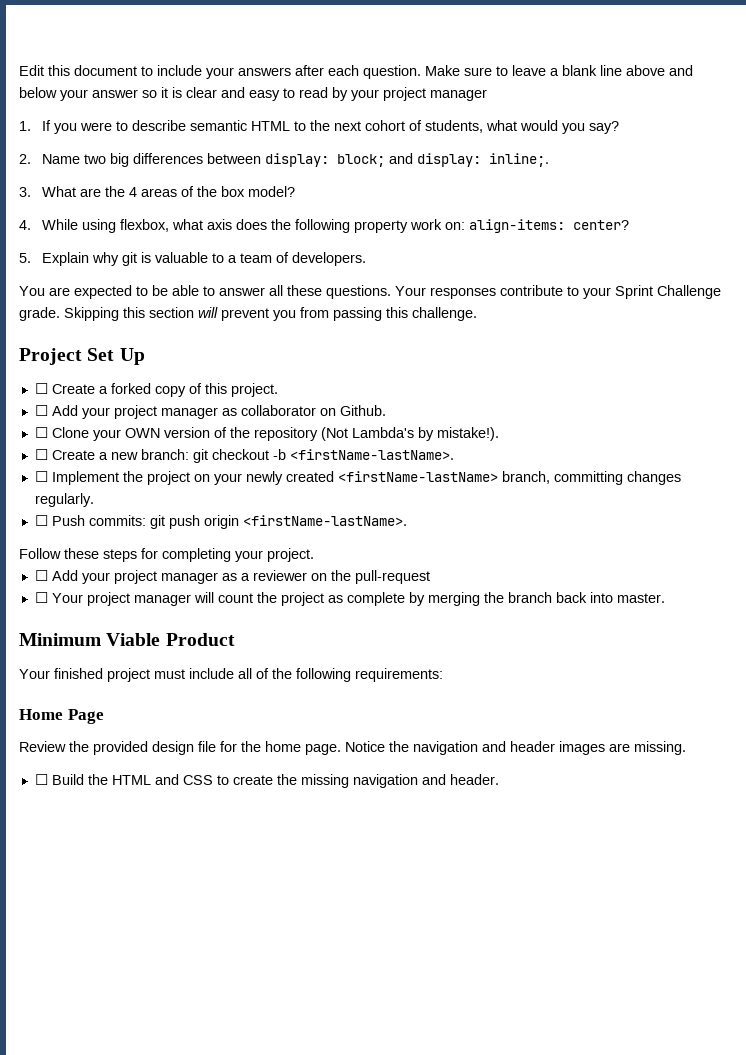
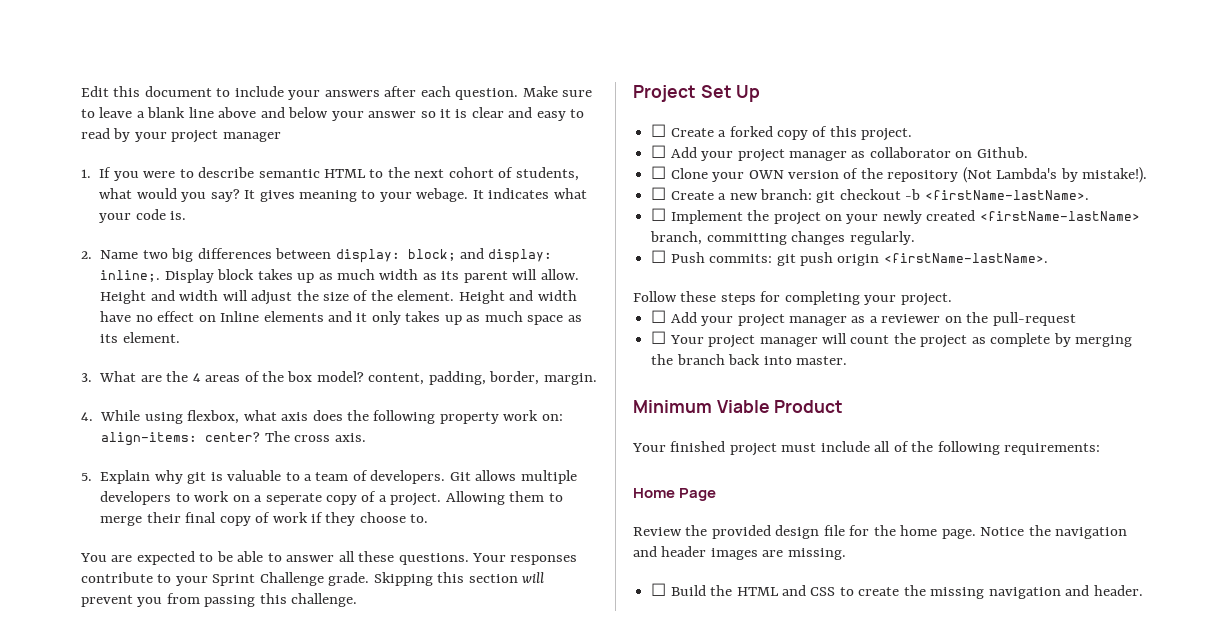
+ It gives meaning to your webage. It indicates what your code is.
+ Display block takes up as much width as its parent will allow. Height and width will adjust the size of the element. Height and width have no effect on Inline elements and it only takes up as much space as its element.
- 3. What are the 4 areas of the box model?
+ 3. What are the 4 areas of the box model? content, padding, border, margin.
+ The cross axis.
+ Git allows multiple developers to work on a seperate copy of a project. Allowing them to merge their final copy of work if they choose to.

